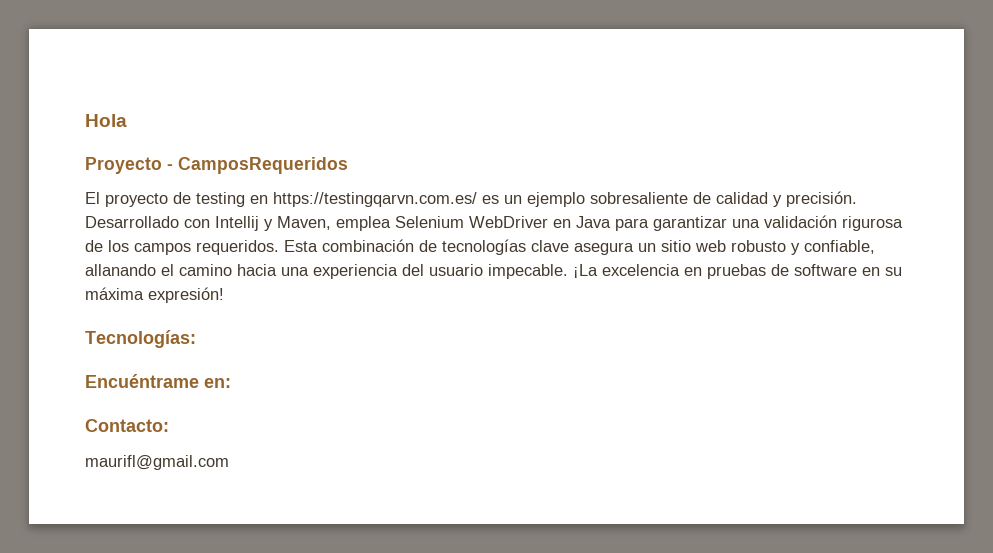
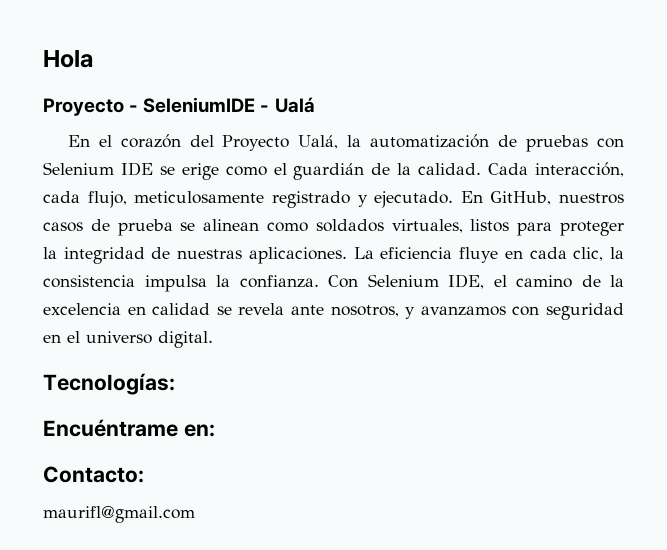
- Proyecto - CamposRequeridos
- El proyecto de testing en https://testingqarvn.com.es/ es un ejemplo sobresaliente de calidad y precisión. Desarrollado con Intellij y Maven, emplea Selenium WebDriver en Java para garantizar una validación rigurosa de los campos requeridos. Esta combinación de tecnologías clave asegura un sitio web robusto y confiable, allanando el camino hacia una experiencia del usuario impecable. ¡La excelencia en pruebas de software en su máxima expresión!
+ Proyecto - SeleniumIDE - Ualá
+ En el corazón del Proyecto Ualá, la automatización de pruebas con Selenium IDE se erige como el guardián de la calidad. Cada interacción, cada flujo, meticulosamente registrado y ejecutado. En GitHub, nuestros casos de prueba se alinean como soldados virtuales, listos para proteger la integridad de nuestras aplicaciones. La eficiencia fluye en cada clic, la consistencia impulsa la confianza. Con Selenium IDE, el camino de la excelencia en calidad se revela ante nosotros, y avanzamos con seguridad en el universo digital.

